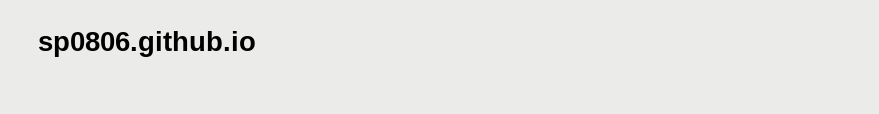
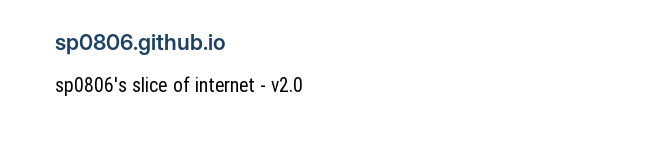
+ sp0806's slice of internet - v2.0

